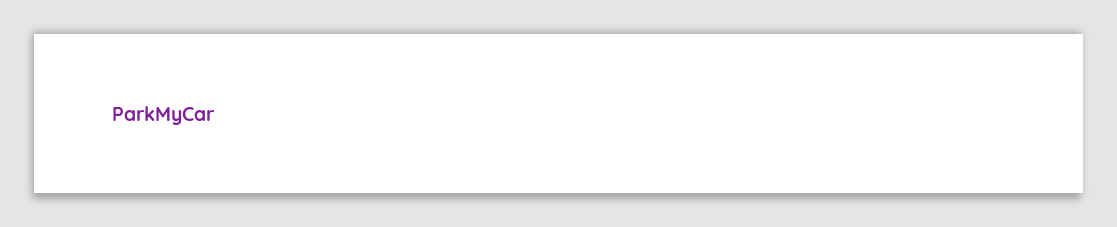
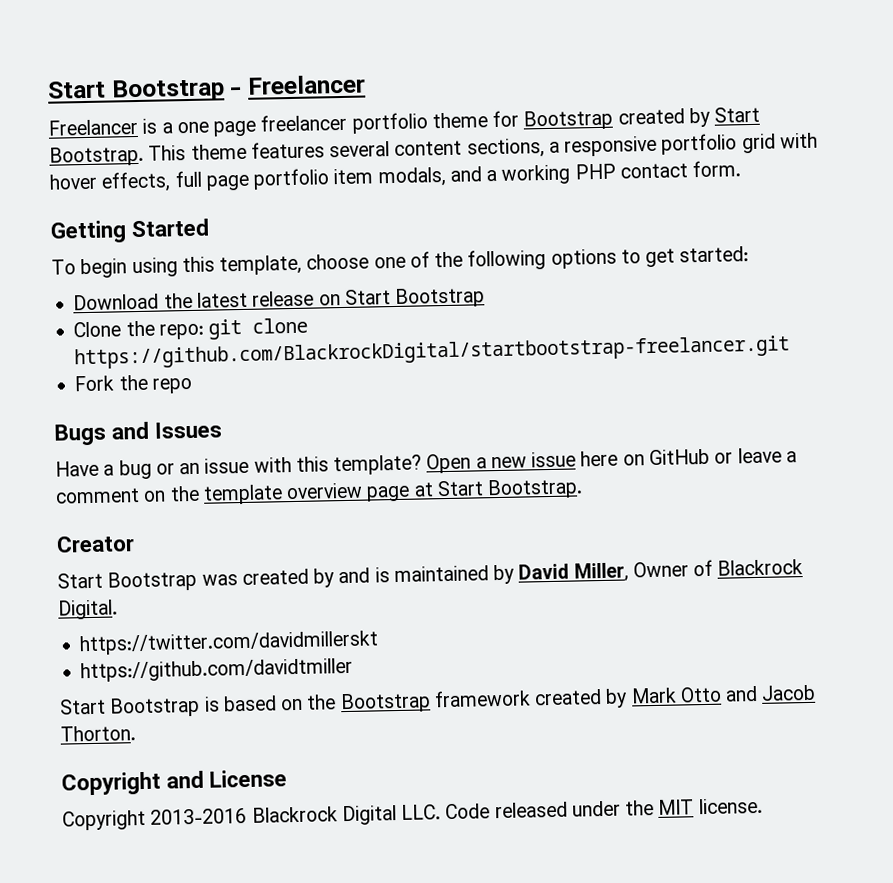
- ParkMyCar
+ Start Bootstrap - Freelancer
+ Freelancer is a one page freelancer portfolio theme for Bootstrap created by Start Bootstrap. This theme features several content sections, a responsive portfolio grid with hover effects, full page portfolio item modals, and a working PHP contact form.
+ Getting Started
+ To begin using this template, choose one of the following options to get started:
+ Download the latest release on Start Bootstrap
+ Clone the repo: git clone https://github.com/BlackrockDigital/startbootstrap-freelancer.git
+ Fork the repo
+ Bugs and Issues
+ Have a bug or an issue with this template? Open a new issue here on GitHub or leave a comment on the template overview page at Start Bootstrap.
+ Creator
+ Start Bootstrap was created by and is maintained by David Miller, Owner of Blackrock Digital.
+ https://twitter.com/davidmillerskt
+ https://github.com/davidtmiller
+ Start Bootstrap is based on the Bootstrap framework created by Mark Otto and Jacob Thorton.
+ Copyright and License
+ Copyright 2013-2016 Blackrock Digital LLC. Code released under the MIT license.

